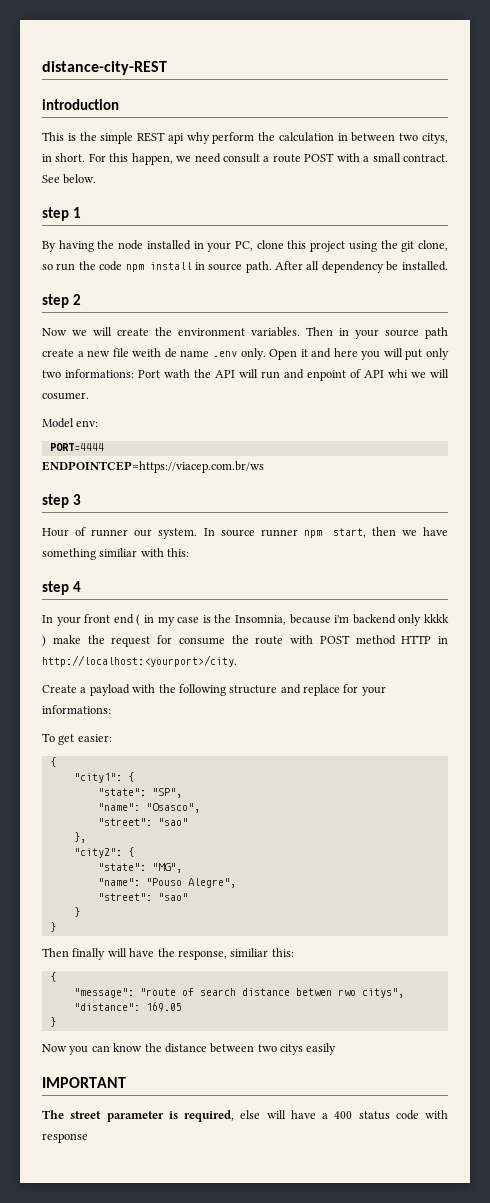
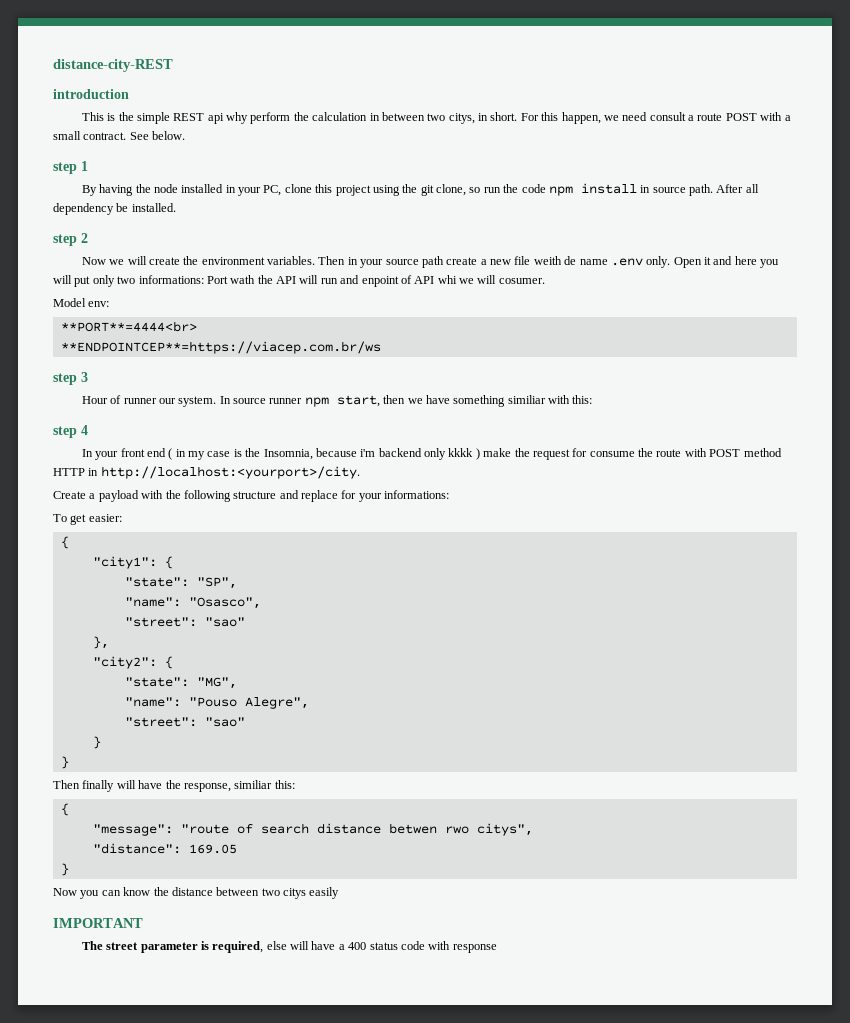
- PORT=4444
- ENDPOINTCEP=https://viacep.com.br/ws
+ **PORT**=4444<br>
+ **ENDPOINTCEP**=https://viacep.com.br/ws

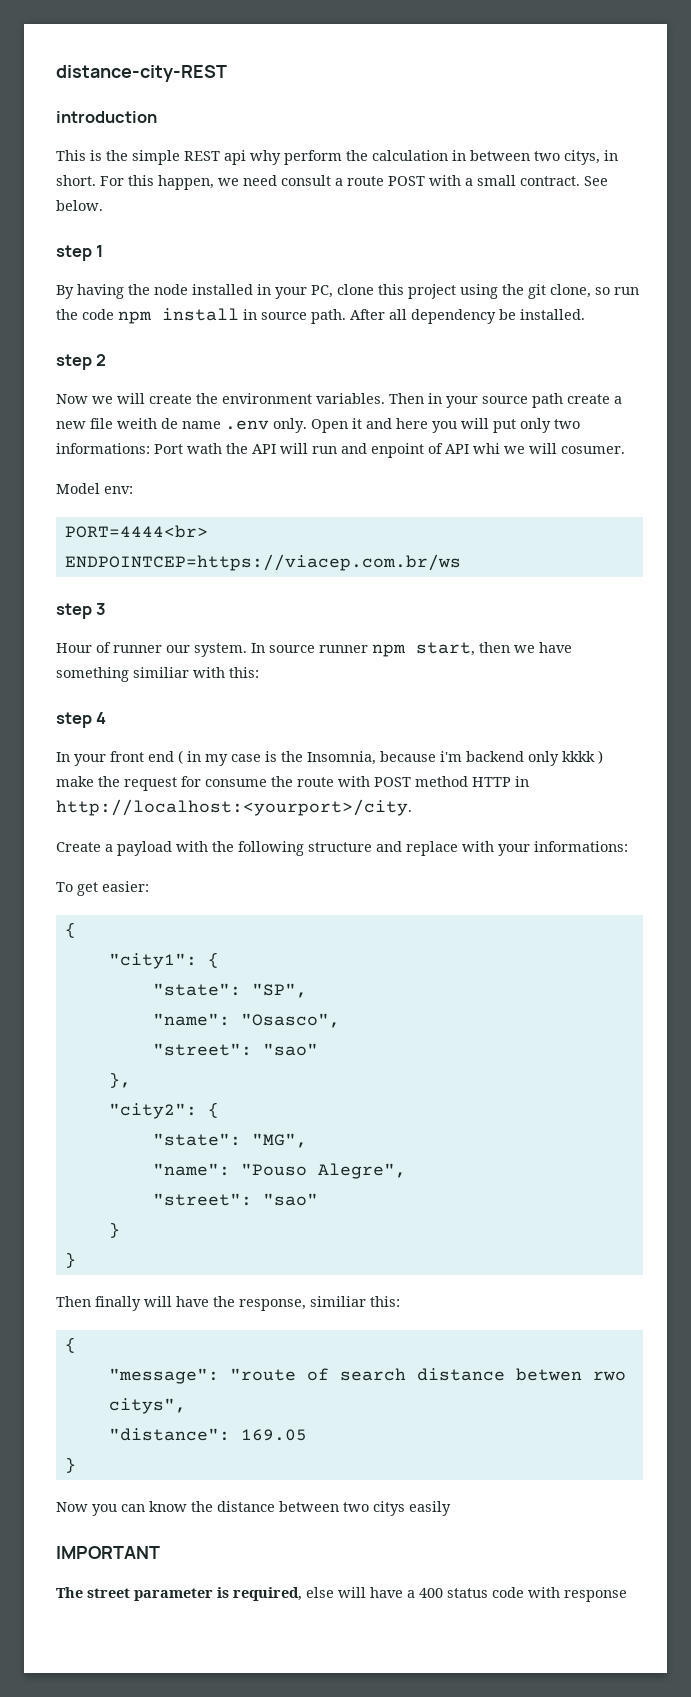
- **PORT**=4444<br>
- **ENDPOINTCEP**=https://viacep.com.br/ws
+ PORT=4444<br>
+ ENDPOINTCEP=https://viacep.com.br/ws
- Create a payload with the following structure and replace for your informations:
+ Create a payload with the following structure and replace with your informations:

